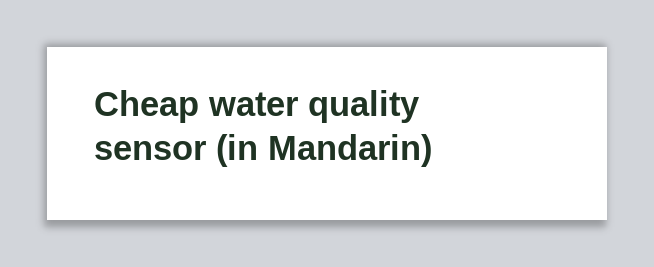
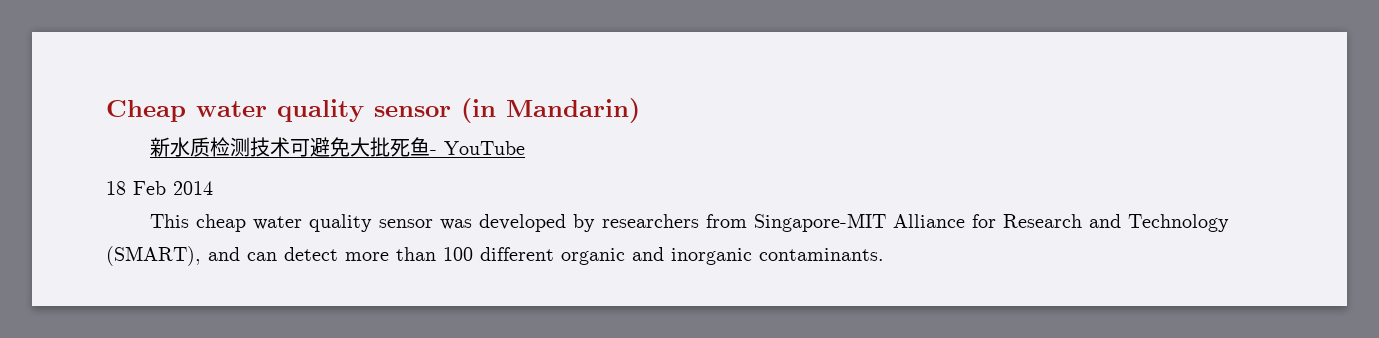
+ 新水质检测技术可避免大批死鱼- YouTube
+ 18 Feb 2014
+ This cheap water quality sensor was developed by researchers from Singapore-MIT Alliance for Research and Technology (SMART), and can detect more than 100 different organic and inorganic contaminants.

